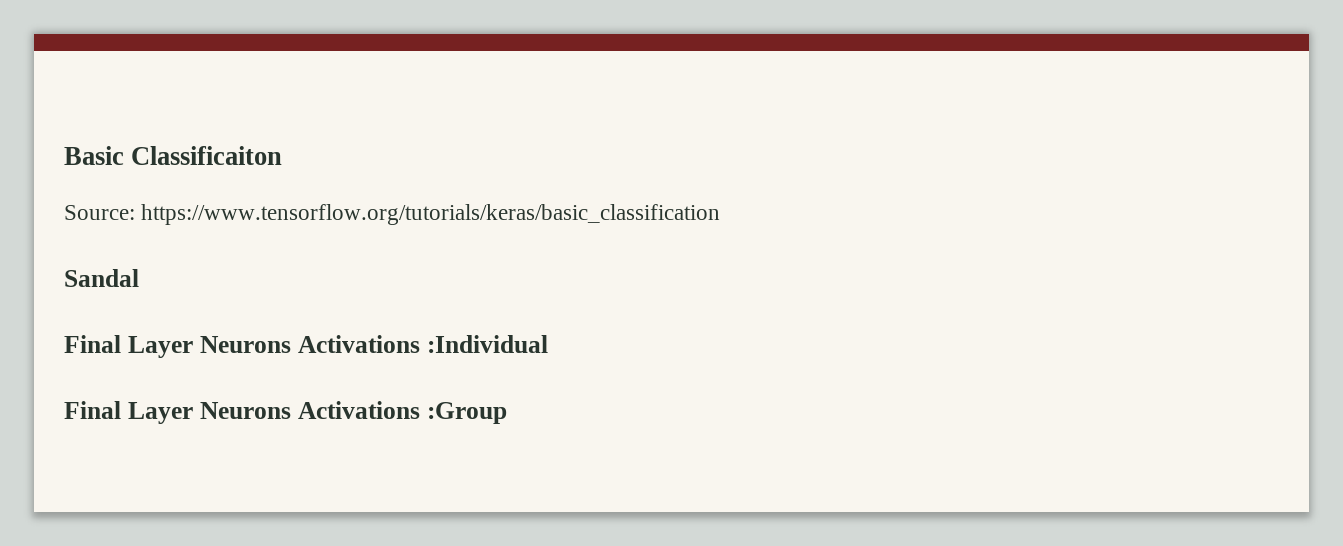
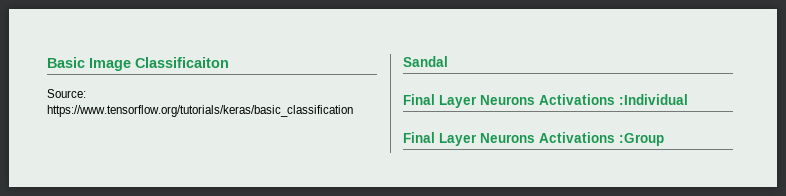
- Basic Classificaiton
+ Basic Image Classificaiton

